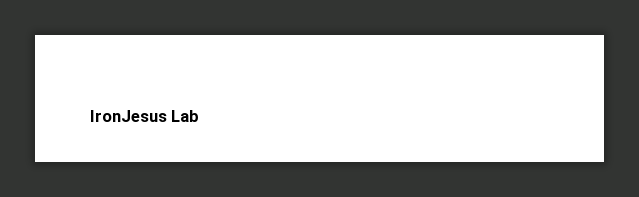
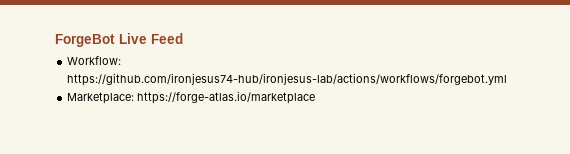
- IronJesus Lab
+ ForgeBot Live Feed
+ Workflow: https://github.com/ironjesus74-hub/ironjesus-lab/actions/workflows/forgebot.yml
+ Marketplace: https://forge-atlas.io/marketplace

